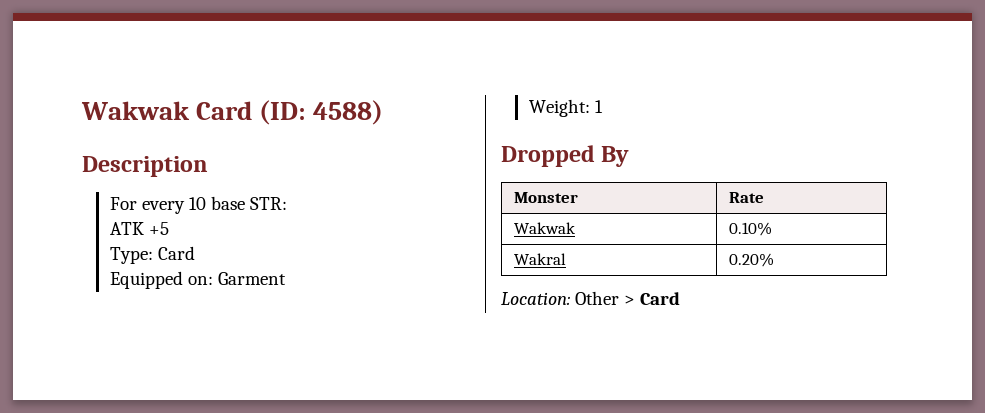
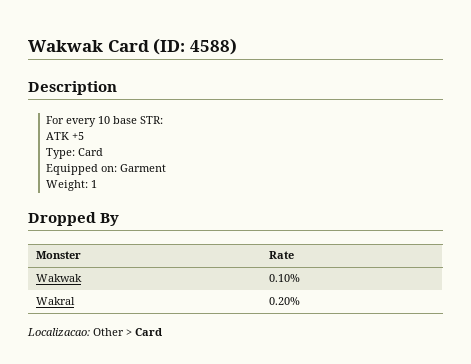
- Location: Other > Card
+ Localizacao: Other > Card

